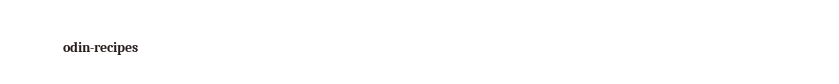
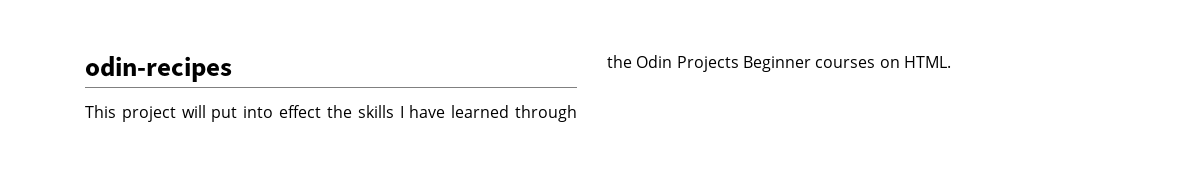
+ This project will put into effect the skills I have learned through the Odin Projects Beginner courses on HTML.

